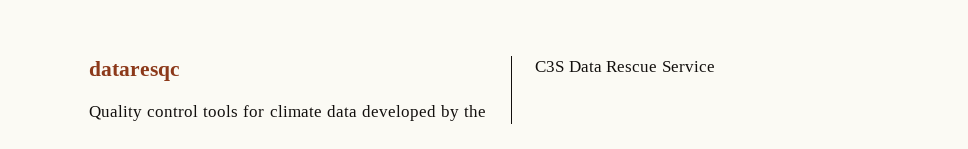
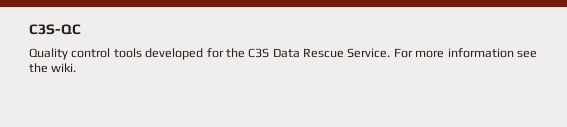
- dataresqc
+ C3S-QC
- Quality control tools for climate data developed by the C3S Data Rescue Service
+ Quality control tools developed for the C3S Data Rescue Service. For more information see the wiki.

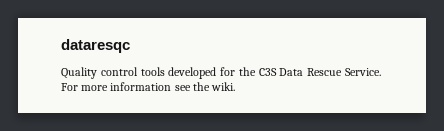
- C3S-QC
+ dataresqc

